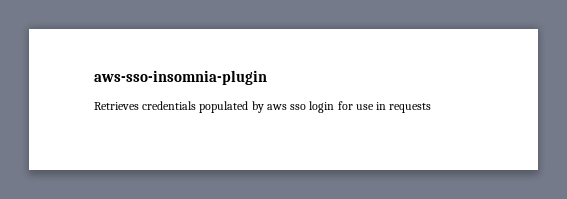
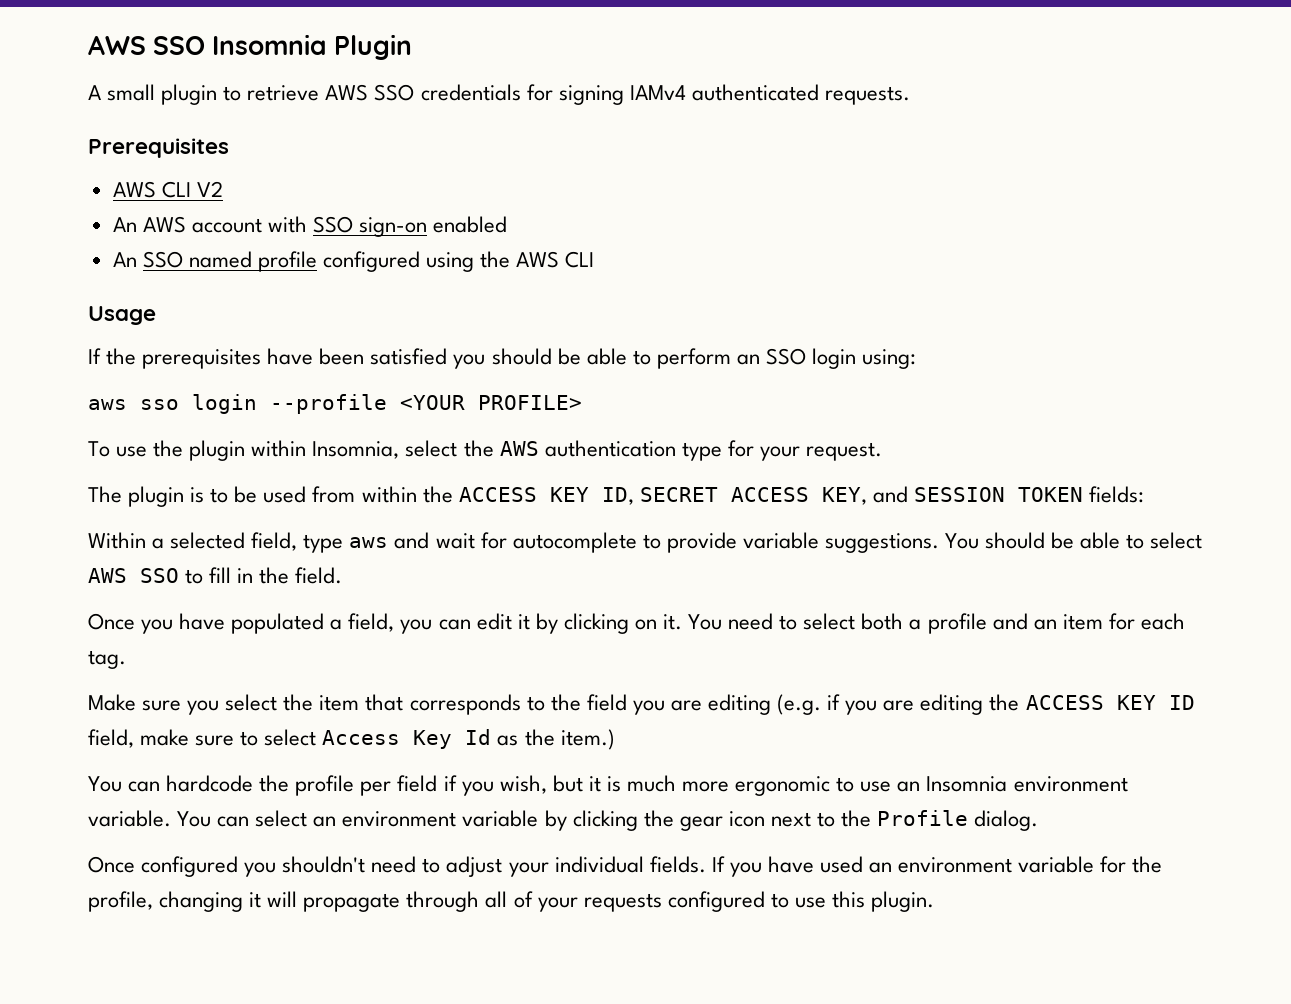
- aws-sso-insomnia-plugin
- Retrieves credentials populated by aws sso login for use in requests
+ AWS SSO Insomnia Plugin
+ A small plugin to retrieve AWS SSO credentials for signing IAMv4 authenticated requests.
+ Prerequisites
+ AWS CLI V2
+ An AWS account with SSO sign-on enabled
+ An SSO named profile configured using the AWS CLI
+ Usage
+ If the prerequisites have been satisfied you should be able to perform an SSO login using:
+ aws sso login --profile <YOUR PROFILE>
+ To use the plugin within Insomnia, select the AWS authentication type for your request.
+ The plugin is to be used from within the ACCESS KEY ID, SECRET ACCESS KEY, and SESSION TOKEN fields:
+ Within a selected field, type aws and wait for autocomplete to provide variable suggestions. You should be able to select AWS SSO to fill in the field.
+ Once you have populated a field, you can edit it by clicking on it. You need to select both a profile and an item for each tag.
+ Make sure you select the item that corresponds to the field you are editing (e.g. if you are editing the ACCESS KEY ID field, make sure to select Access Key Id as the item.)
+ You can hardcode the profile per field if you wish, but it is much more ergonomic to use an Insomnia environment variable. You can select an environment variable by clicking the gear icon next to the Profile dialog.
+ Once configured you shouldn't need to adjust your individual fields. If you have used an environment variable for the profile, changing it will propagate through all of your requests configured to use this plugin.

